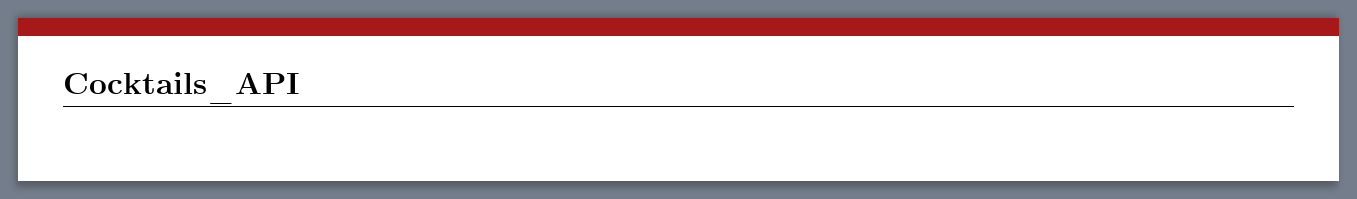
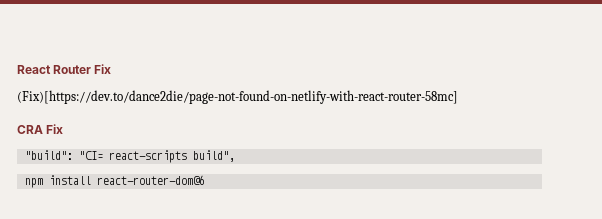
- Cocktails_API
+ React Router Fix
+ (Fix)[https://dev.to/dance2die/page-not-found-on-netlify-with-react-router-58mc]
+ CRA Fix
+ "build": "CI= react-scripts build",
+ npm install react-router-dom@6

